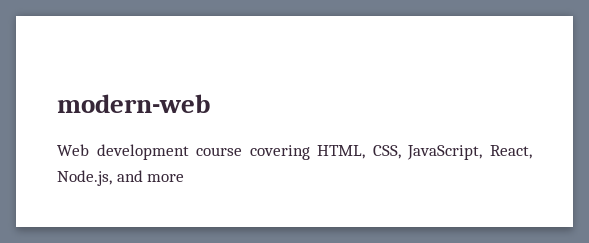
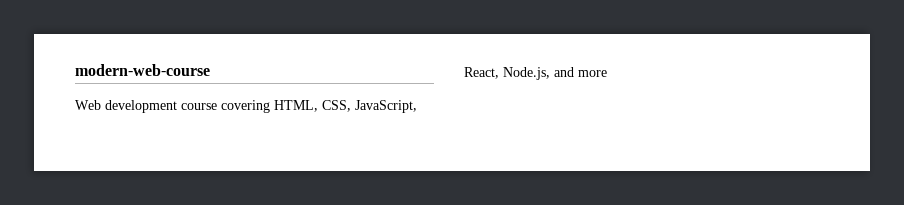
- modern-web
+ modern-web-course

